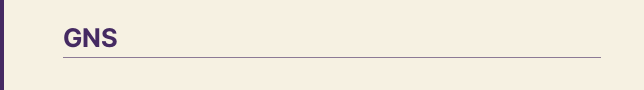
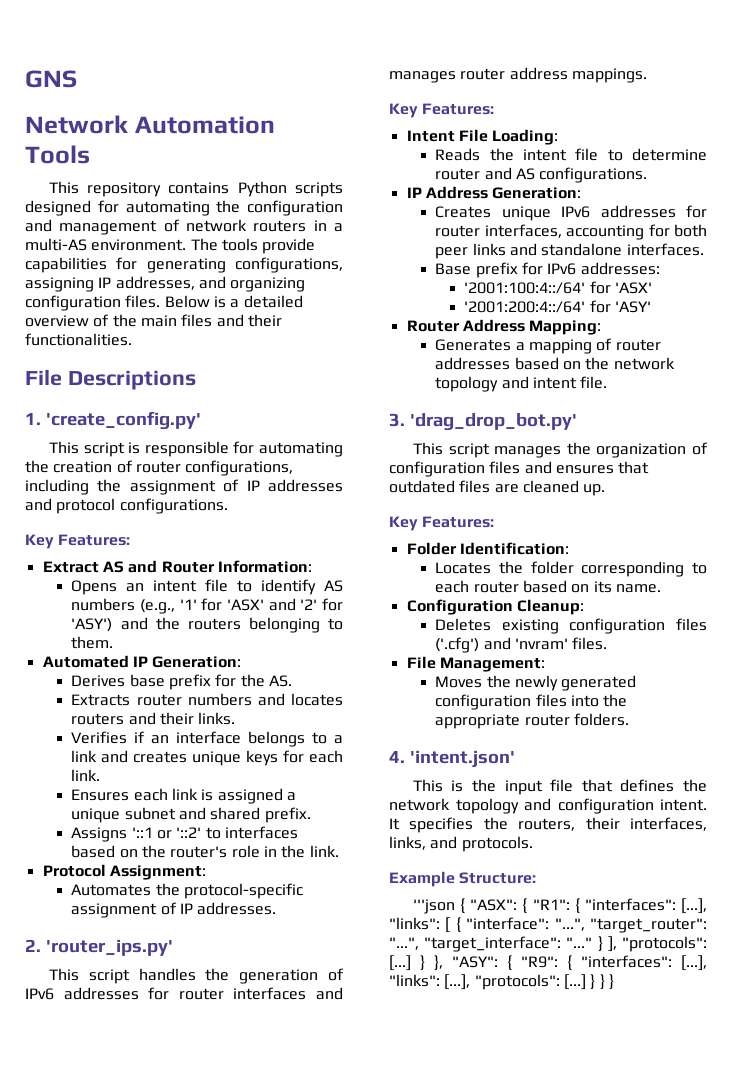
+ Network Automation Tools
+ This repository contains Python scripts designed for automating the configuration and management of network routers in a multi-AS environment. The tools provide capabilities for generating configurations, assigning IP addresses, and organizing configuration files. Below is a detailed overview of the main files and their functionalities.
+ File Descriptions
+ 1. 'create_config.py'
+ This script is responsible for automating the creation of router configurations, including the assignment of IP addresses and protocol configurations.
+ Key Features:
+ Extract AS and Router Information:
+ Opens an intent file to identify AS numbers (e.g., '1' for 'ASX' and '2' for 'ASY') and the routers belonging to them.
+ Automated IP Generation:
+ Derives base prefix for the AS.
+ Extracts router numbers and locates routers and their links.
+ Verifies if an interface belongs to a link and creates unique keys for each link.
+ Ensures each link is assigned a unique subnet and shared prefix.
+ Assigns '::1 or '::2' to interfaces based on the router's role in the link.
+ Protocol Assignment:
+ Automates the protocol-specific assignment of IP addresses.
+ 2. 'router_ips.py'
+ This script handles the generation of IPv6 addresses for router interfaces and manages router address mappings.
+ Key Features:
+ Intent File Loading:
+ Reads the intent file to determine router and AS configurations.
+ IP Address Generation:
+ Creates unique IPv6 addresses for router interfaces, accounting for both peer links and standalone interfaces.
+ Base prefix for IPv6 addresses:
+ '2001:100:4::/64' for 'ASX'
+ '2001:200:4::/64' for 'ASY'
+ Router Address Mapping:
+ Generates a mapping of router addresses based on the network topology and intent file.
+ 3. 'drag_drop_bot.py'
+ This script manages the organization of configuration files and ensures that outdated files are cleaned up.
+ Key Features:
+ Folder Identification:
+ Locates the folder corresponding to each router based on its name.
+ Configuration Cleanup:
+ Deletes existing configuration files ('.cfg') and 'nvram' files.
+ File Management:
+ Moves the newly generated configuration files into the appropriate router folders.
+ 4. 'intent.json'
+ This is the input file that defines the network topology and configuration intent. It specifies the routers, their interfaces, links, and protocols.
+ Example Structure:
+ '''json { "ASX": { "R1": { "interfaces": [...], "links": [ { "interface": "...", "target_router": "...", "target_interface": "..." } ], "protocols": [...] } }, "ASY": { "R9": { "interfaces": [...], "links": [...], "protocols": [...] } } }

